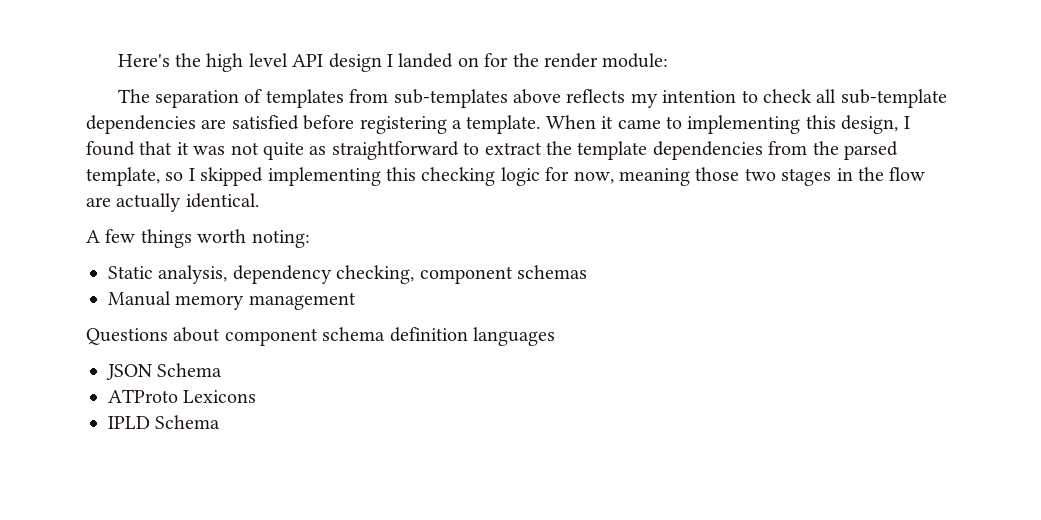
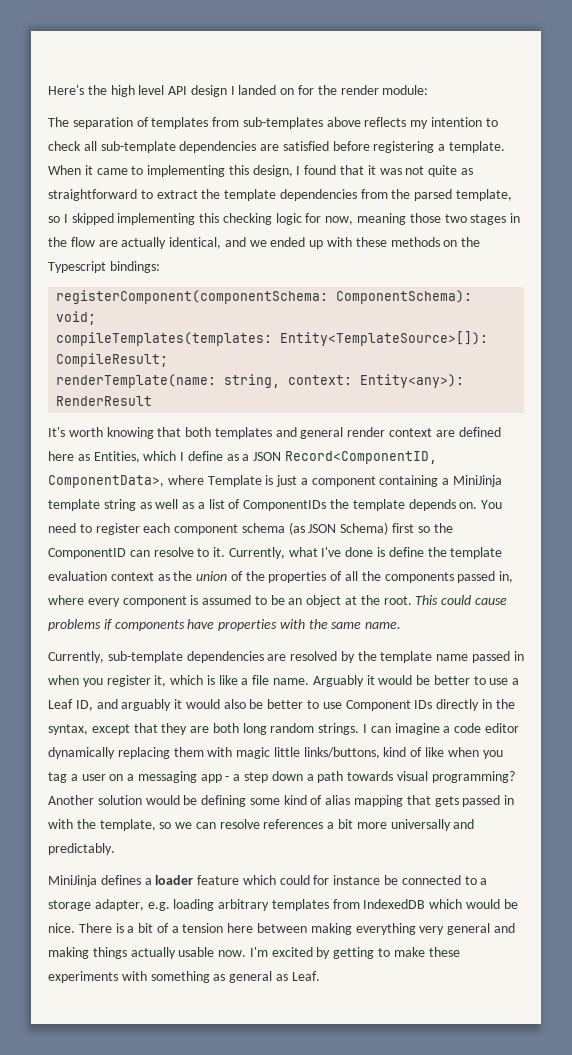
- When it came to implementing this design, I found that it was not quite as straightforward to extract the template dependencies from the parsed template, so I skipped implementing this checking logic for now, meaning those two stages in the flow are actually identical.
- A few things worth noting:
- Static analysis, dependency checking, component schemas
- Manual memory management
- Questions about component schema definition languages
- JSON Schema
- ATProto Lexicons
- IPLD Schema
+ When it came to implementing this design, I found that it was not quite as straightforward to extract the template dependencies from the parsed template, so I skipped implementing this checking logic for now, meaning those two stages in the flow are actually identical, and we ended up with these methods on the Typescript bindings:
+ registerComponent(componentSchema: ComponentSchema): void;
+ compileTemplates(templates: Entity<TemplateSource>[]): CompileResult;
+ renderTemplate(name: string, context: Entity<any>): RenderResult
+ It's worth knowing that both templates and general render context are defined here as Entities, which I define as a JSON Record<ComponentID, ComponentData>, where Template is just a component containing a MiniJinja template string as well as a list of ComponentIDs the template depends on. You need to register each component schema (as JSON Schema) first so the ComponentID can resolve to it. Currently, what I've done is define the template evaluation context as the union of the properties of all the components passed in, where every component is assumed to be an object at the root. This could cause problems if components have properties with the same name.
+ Currently, sub-template dependencies are resolved by the template name passed in when you register it, which is like a file name. Arguably it would be better to use a Leaf ID, and arguably it would also be better to use Component IDs directly in the syntax, except that they are both long random strings. I can imagine a code editor dynamically replacing them with magic little links/buttons, kind of like when you tag a user on a messaging app - a step down a path towards visual programming? Another solution would be defining some kind of alias mapping that gets passed in with the template, so we can resolve references a bit more universally and predictably.
+ MiniJinja defines a loader feature which could for instance be connected to a storage adapter, e.g. loading arbitrary templates from IndexedDB which would be nice. There is a bit of a tension here between making everything very general and making things actually usable now. I'm excited by getting to make these experiments with something as general as Leaf.

